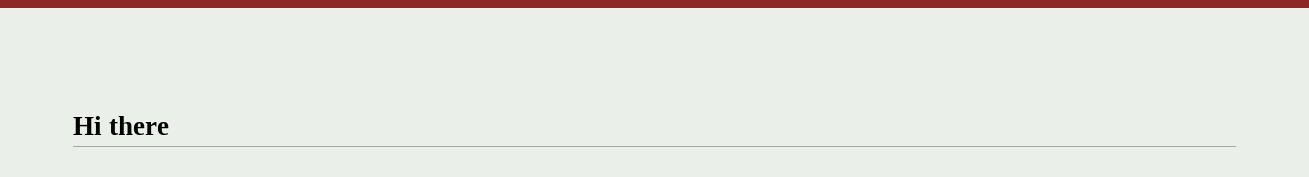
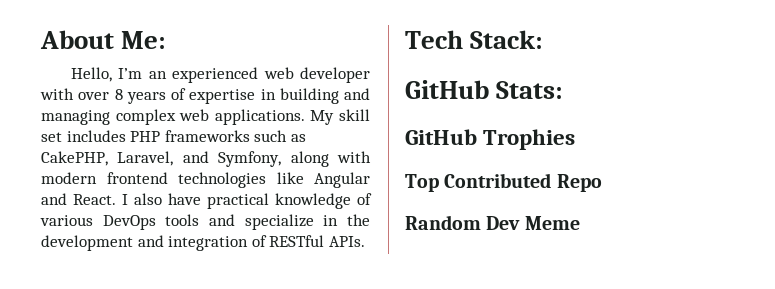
- Hi there
+ About Me:
+ Hello, I’m an experienced web developer with over 8 years of expertise in building and managing complex web applications. My skill set includes PHP frameworks such as CakePHP, Laravel, and Symfony, along with modern frontend technologies like Angular and React. I also have practical knowledge of various DevOps tools and specialize in the development and integration of RESTful APIs.
+ Tech Stack:
+ GitHub Stats:
+ GitHub Trophies
+ Top Contributed Repo
+ Random Dev Meme

